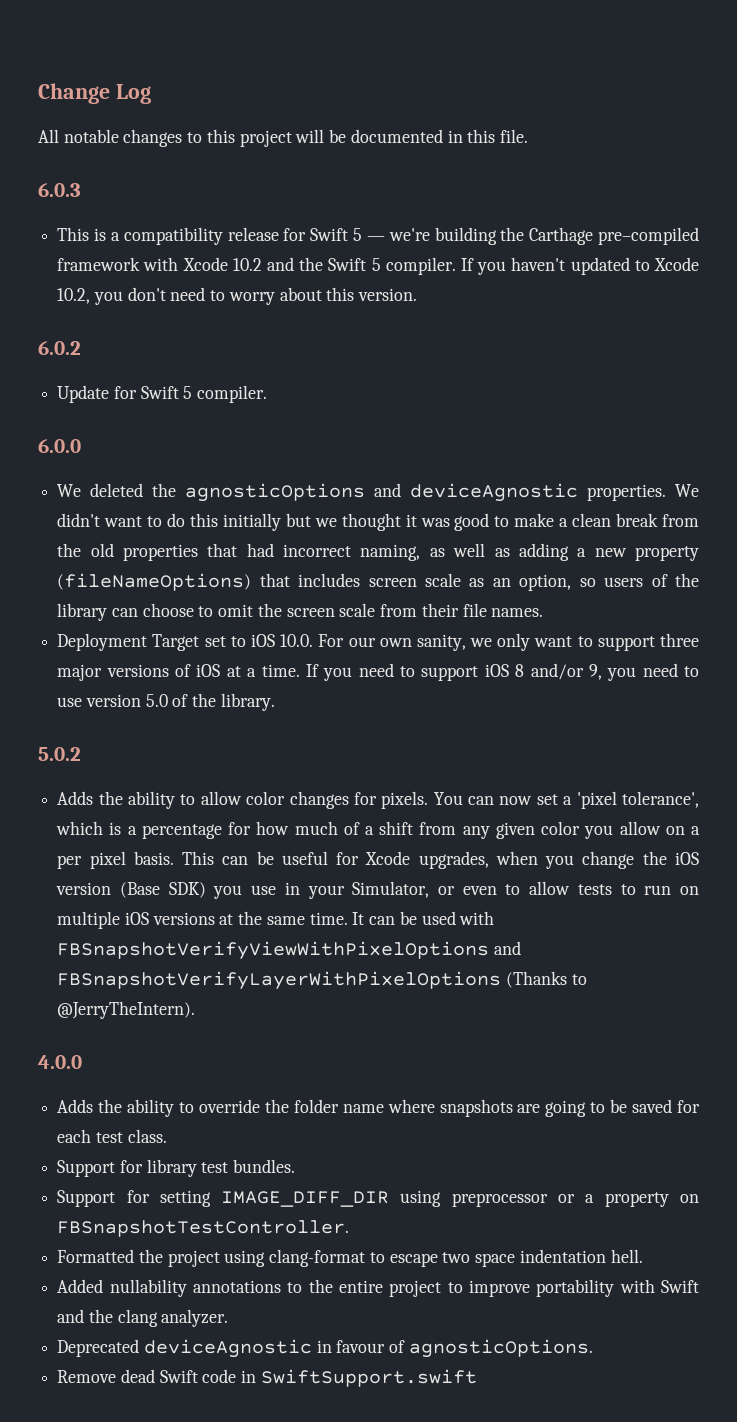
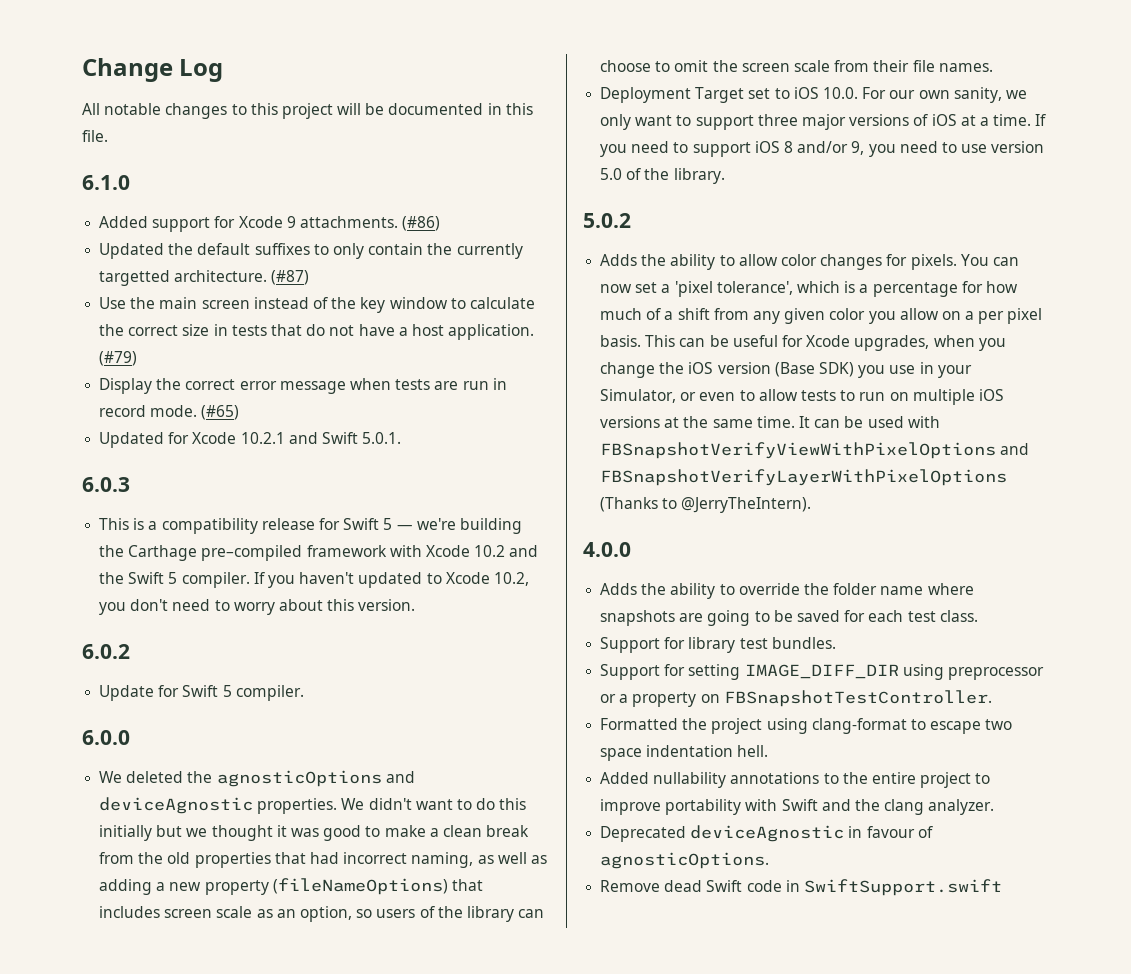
+ 6.1.0
+ Added support for Xcode 9 attachments. (#86)
+ Updated the default suffixes to only contain the currently targetted architecture. (#87)
+ Use the main screen instead of the key window to calculate the correct size in tests that do not have a host application. (#79)
+ Display the correct error message when tests are run in record mode. (#65)
+ Updated for Xcode 10.2.1 and Swift 5.0.1.

